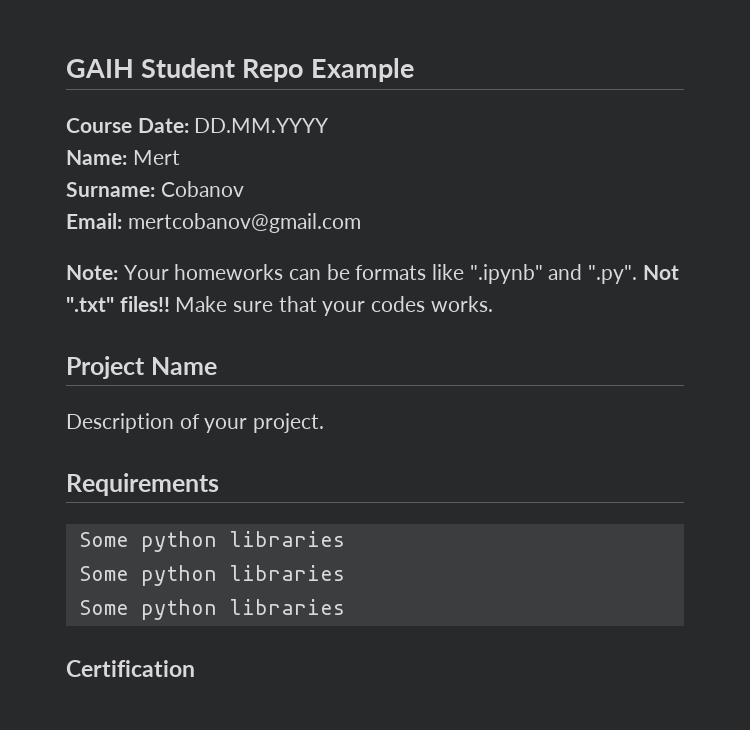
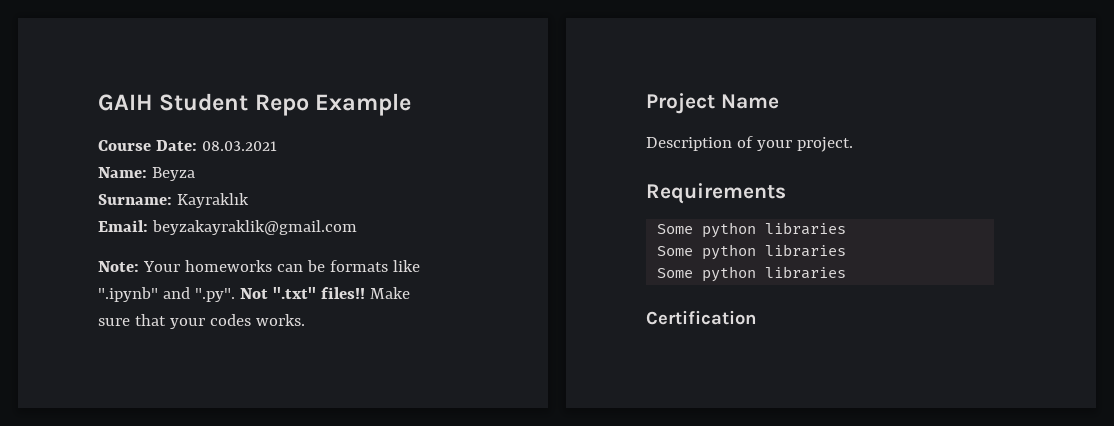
- Course Date: DD.MM.YYYY
+ Course Date: 08.03.2021
- Name: Mert
+ Name: Beyza
- Surname: Cobanov
+ Surname: Kayraklık
- Email: mertcobanov@gmail.com
+ Email: beyzakayraklik@gmail.com

